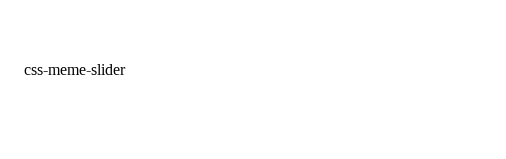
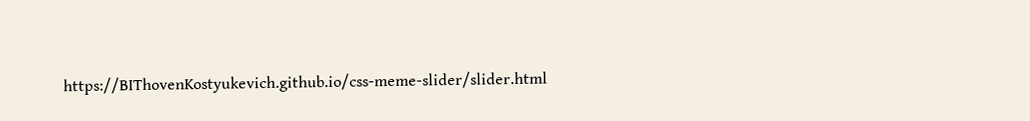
- css-meme-slider
+ https://BIThovenKostyukevich.github.io/css-meme-slider/slider.html

